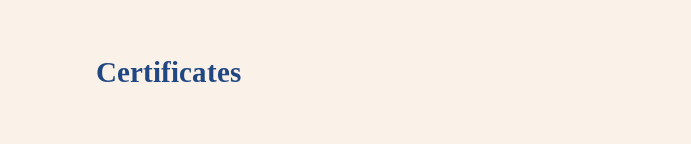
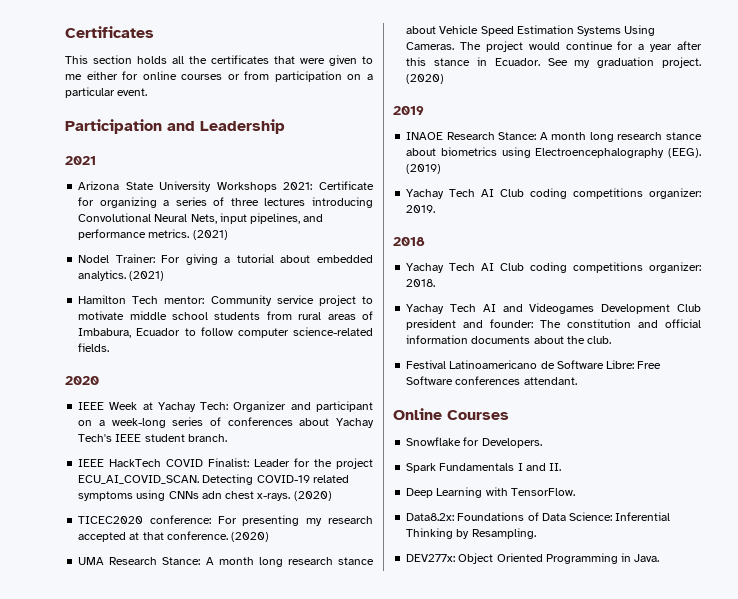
+ This section holds all the certificates that were given to me either for online courses or from participation on a particular event.
+ Participation and Leadership
+ 2021
+ Arizona State University Workshops 2021: Certificate for organizing a series of three lectures introducing Convolutional Neural Nets, input pipelines, and performance metrics. (2021)
+ Nodel Trainer: For giving a tutorial about embedded analytics. (2021)
+ Hamilton Tech mentor: Community service project to motivate middle school students from rural areas of Imbabura, Ecuador to follow computer science-related fields.
+ 2020
+ IEEE Week at Yachay Tech: Organizer and participant on a week-long series of conferences about Yachay Tech's IEEE student branch.
+ IEEE HackTech COVID Finalist: Leader for the project ECU_AI_COVID_SCAN. Detecting COVID-19 related symptoms using CNNs adn chest x-rays. (2020)
+ TICEC2020 conference: For presenting my research accepted at that conference. (2020)
+ UMA Research Stance: A month long research stance about Vehicle Speed Estimation Systems Using Cameras. The project would continue for a year after this stance in Ecuador. See my graduation project. (2020)
+ 2019
+ INAOE Research Stance: A month long research stance about biometrics using Electroencephalography (EEG). (2019)
+ Yachay Tech AI Club coding competitions organizer: 2019.
+ 2018
+ Yachay Tech AI Club coding competitions organizer: 2018.
+ Yachay Tech AI and Videogames Development Club president and founder: The constitution and official information documents about the club.
+ Festival Latinoamericano de Software Libre: Free Software conferences attendant.
+ Online Courses
+ Snowflake for Developers.
+ Spark Fundamentals I and II.
+ Deep Learning with TensorFlow.
+ Data8.2x: Foundations of Data Science: Inferential Thinking by Resampling.
+ DEV277x: Object Oriented Programming in Java.

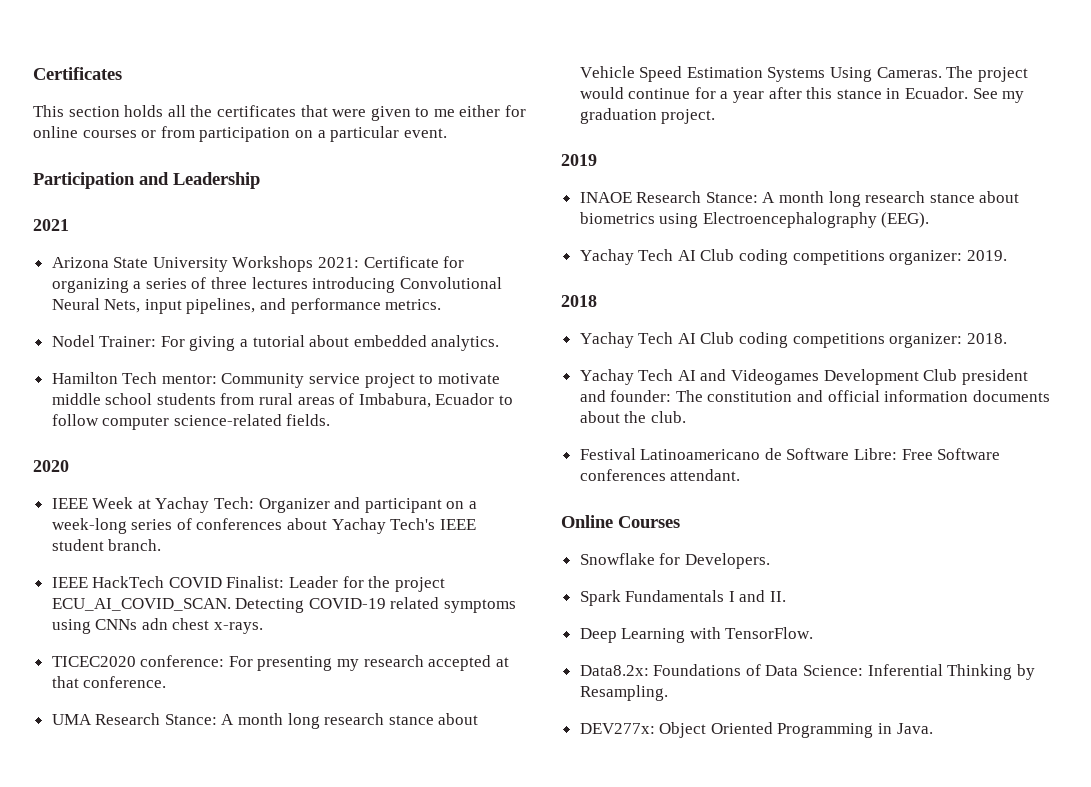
- Arizona State University Workshops 2021: Certificate for organizing a series of three lectures introducing Convolutional Neural Nets, input pipelines, and performance metrics. (2021)
+ Arizona State University Workshops 2021: Certificate for organizing a series of three lectures introducing Convolutional Neural Nets, input pipelines, and performance metrics.
- Nodel Trainer: For giving a tutorial about embedded analytics. (2021)
+ Nodel Trainer: For giving a tutorial about embedded analytics.
- Detecting COVID-19 related symptoms using CNNs adn chest x-rays. (2020)
+ Detecting COVID-19 related symptoms using CNNs adn chest x-rays.
- TICEC2020 conference: For presenting my research accepted at that conference. (2020)
+ TICEC2020 conference: For presenting my research accepted at that conference.
- See my graduation project. (2020)
+ See my graduation project.
- (2019)

